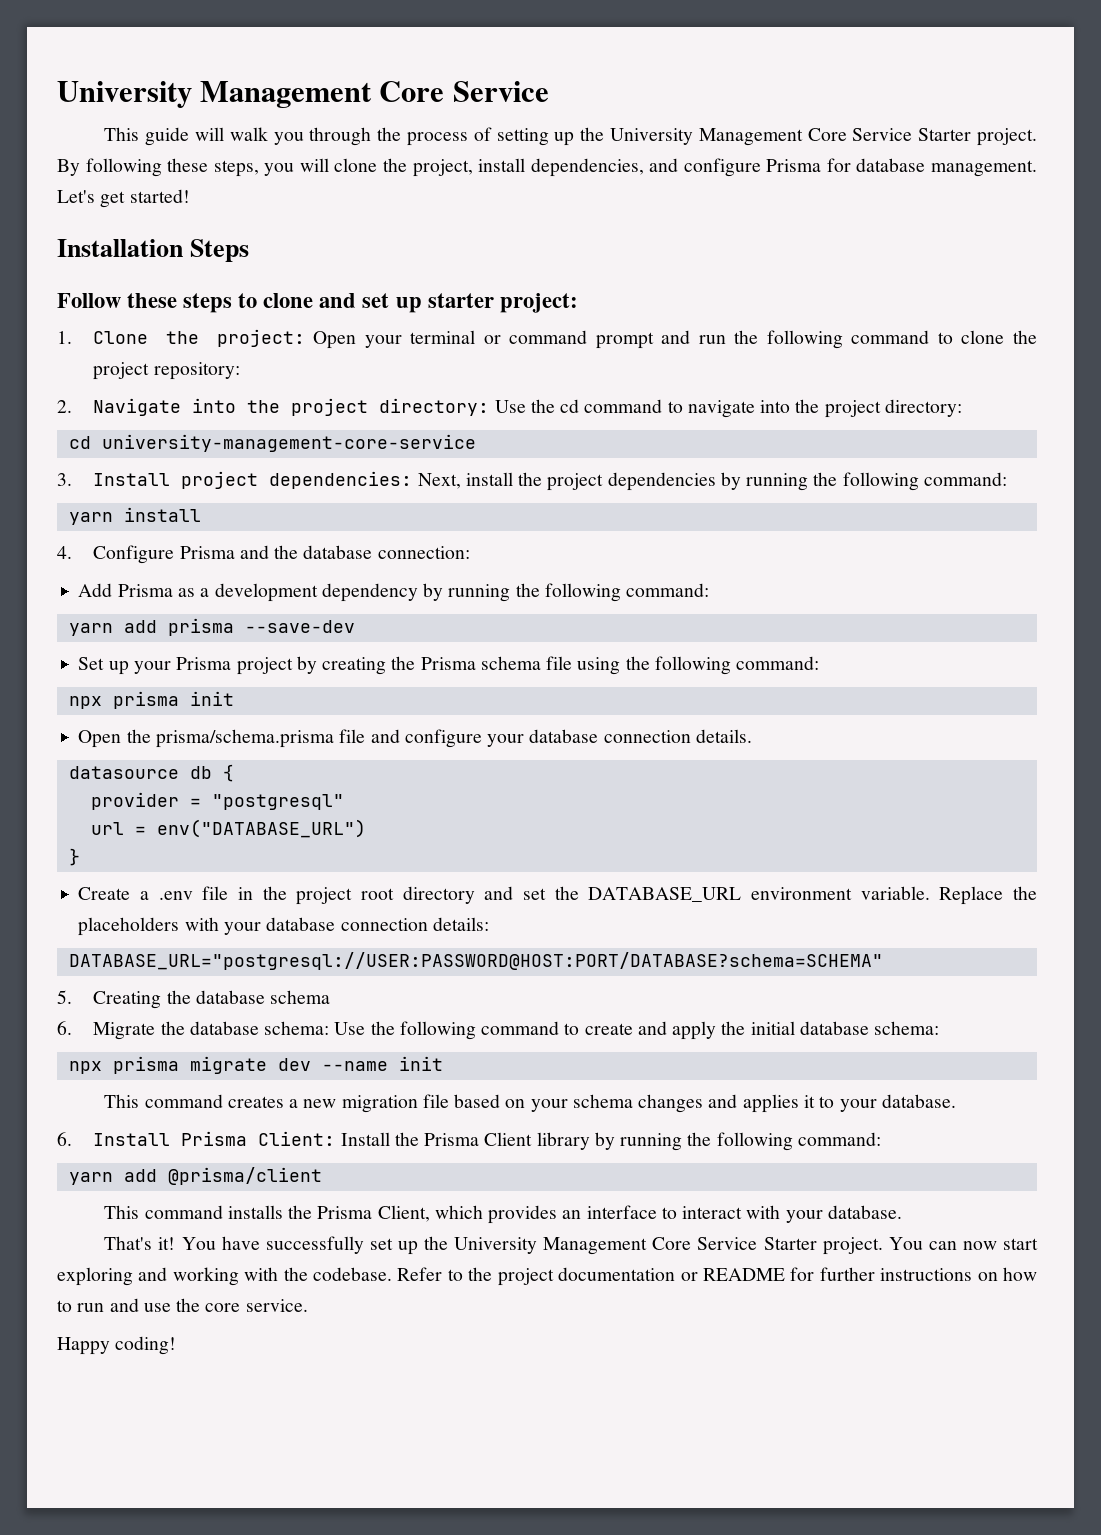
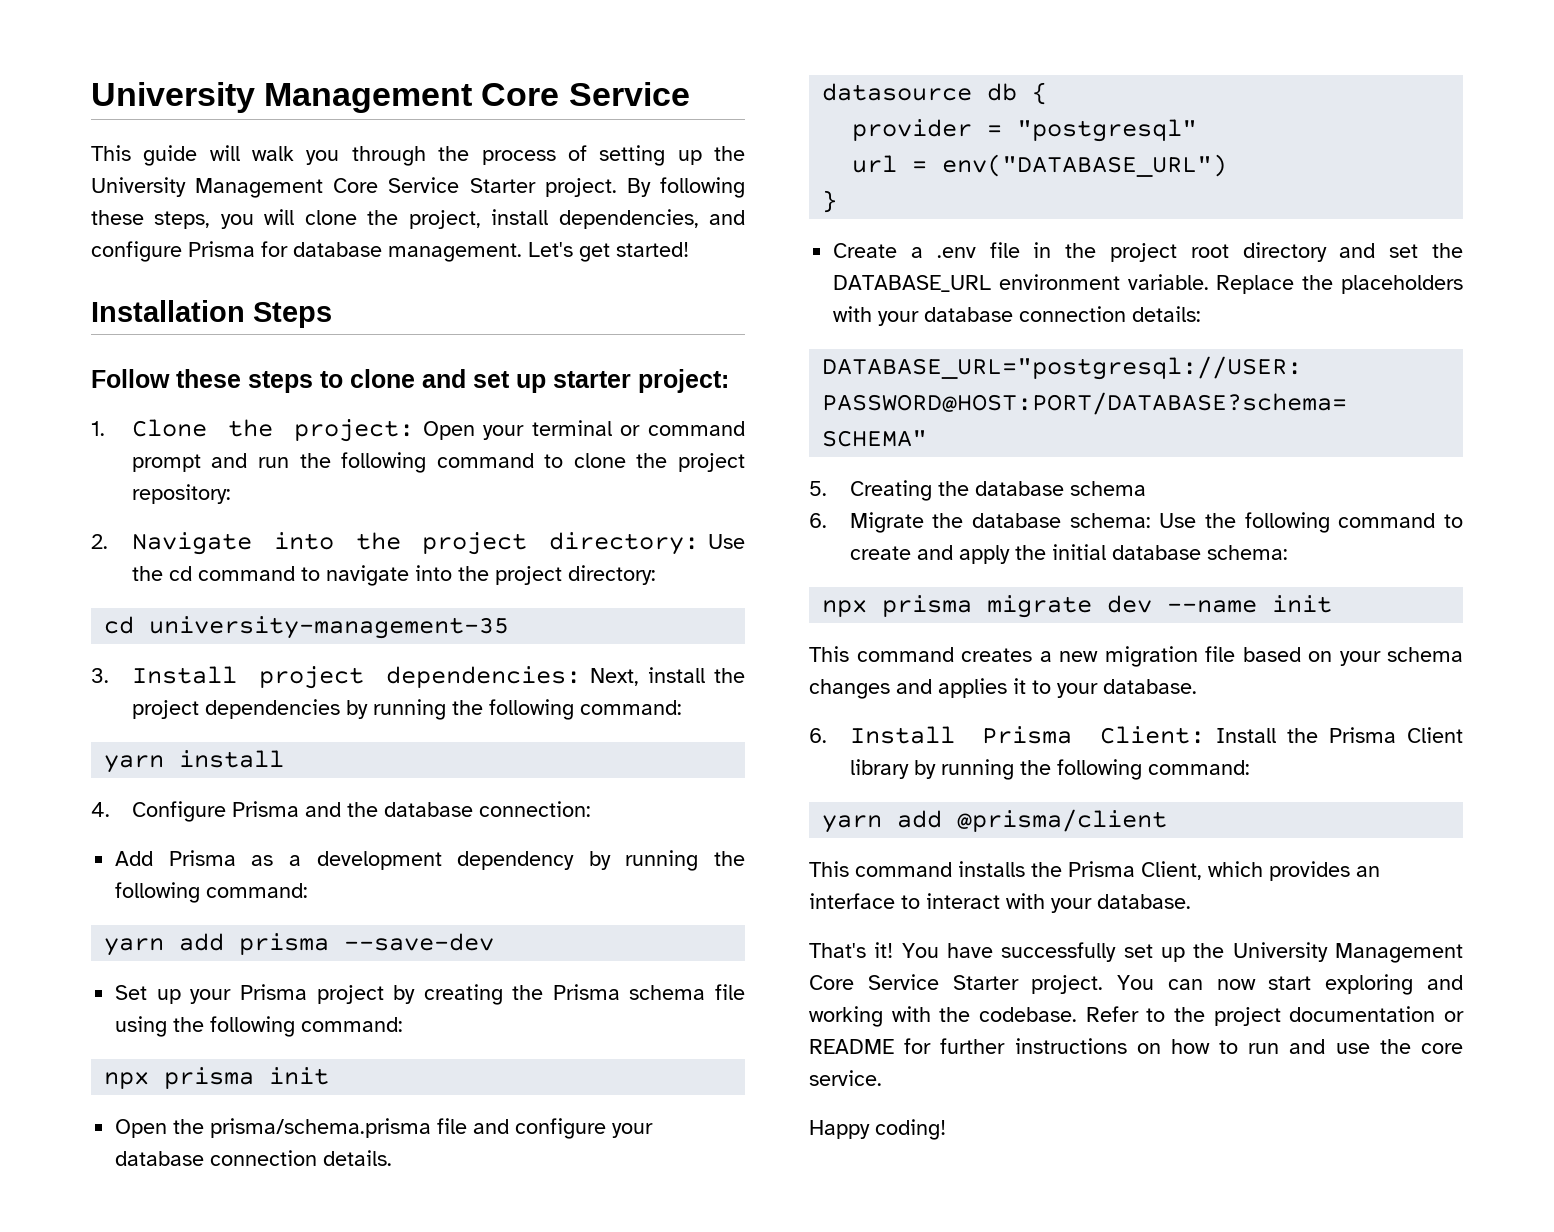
- cd university-management-core-service
+ cd university-management-35

